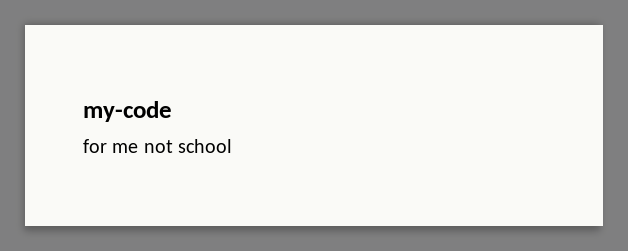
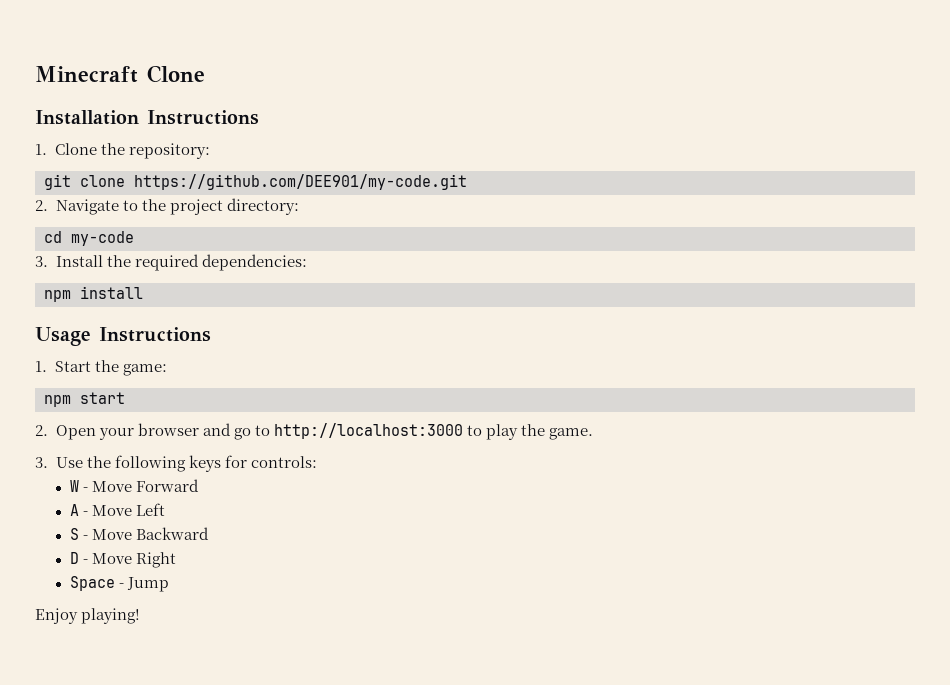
- my-code
- for me not school
+ Minecraft Clone
+ Installation Instructions
+ 1. Clone the repository:
+ git clone https://github.com/DEE901/my-code.git
+ 2. Navigate to the project directory:
+ cd my-code
+ 3. Install the required dependencies:
+ npm install
+ Usage Instructions
+ 1. Start the game:
+ npm start
+ 2. Open your browser and go to http://localhost:3000 to play the game.
+ 3. Use the following keys for controls:
+ W - Move Forward
+ A - Move Left
+ S - Move Backward
+ D - Move Right
+ Space - Jump
+ Enjoy playing!

